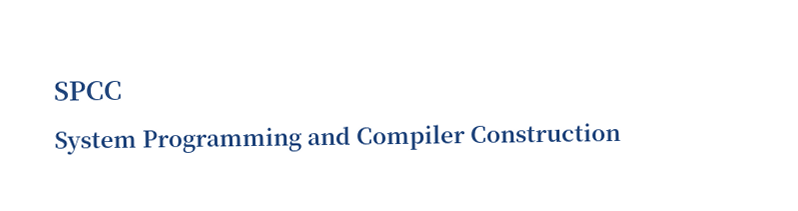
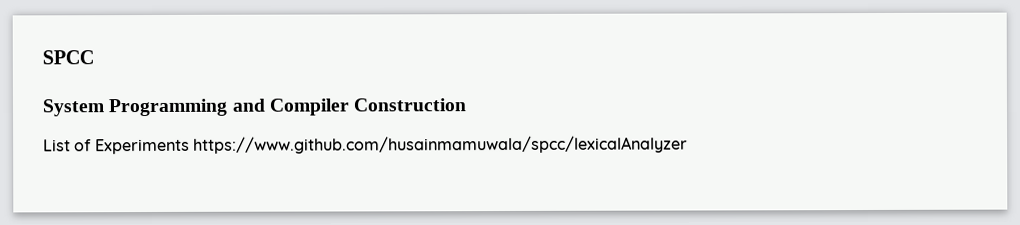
+ List of Experiments https://www.github.com/husainmamuwala/spcc/lexicalAnalyzer

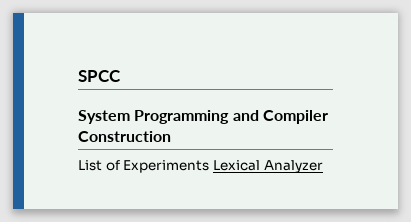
- List of Experiments https://www.github.com/husainmamuwala/spcc/lexicalAnalyzer
+ List of Experiments Lexical Analyzer

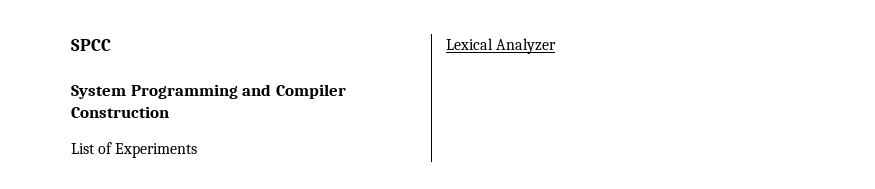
- List of Experiments Lexical Analyzer
+ List of Experiments
+ Lexical Analyzer

